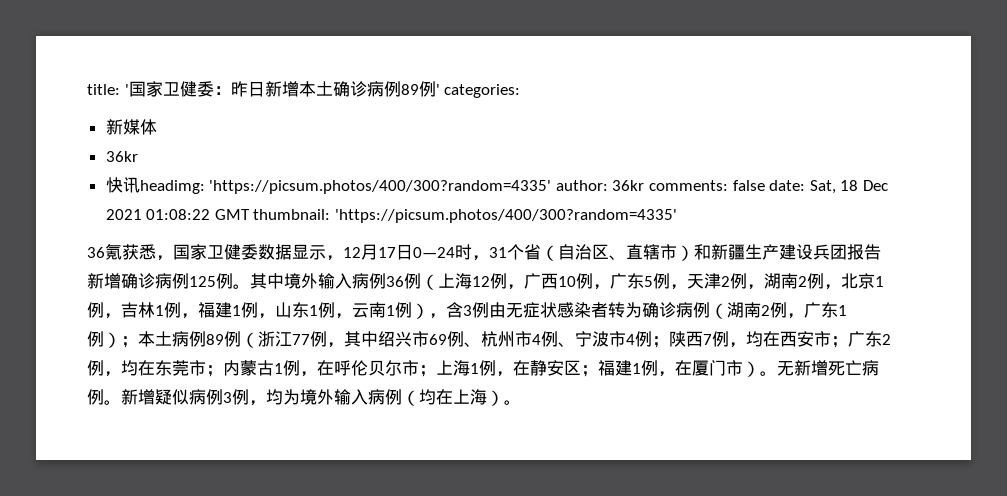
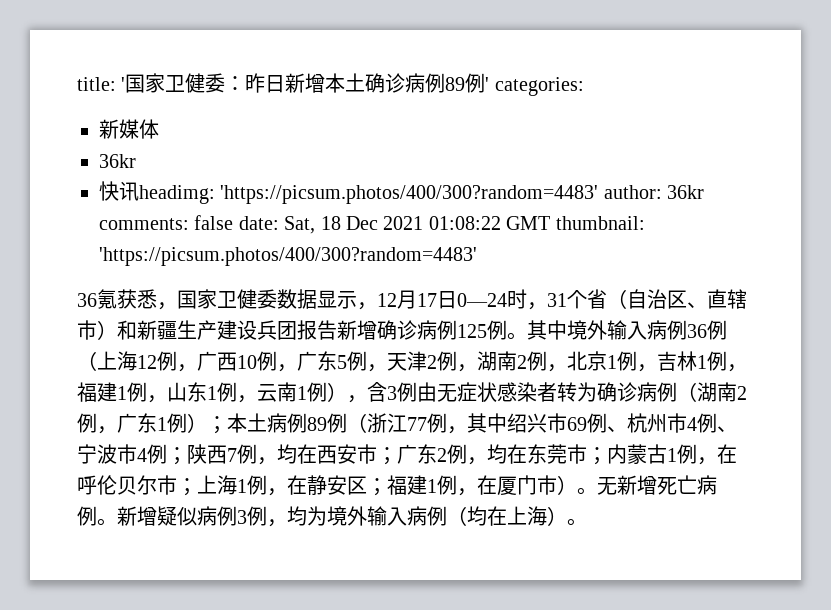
- 快讯headimg: 'https://picsum.photos/400/300?random=4335' author: 36kr comments: false date: Sat, 18 Dec 2021 01:08:22 GMT thumbnail: 'https://picsum.photos/400/300?random=4335'
+ 快讯headimg: 'https://picsum.photos/400/300?random=4483' author: 36kr comments: false date: Sat, 18 Dec 2021 01:08:22 GMT thumbnail: 'https://picsum.photos/400/300?random=4483'

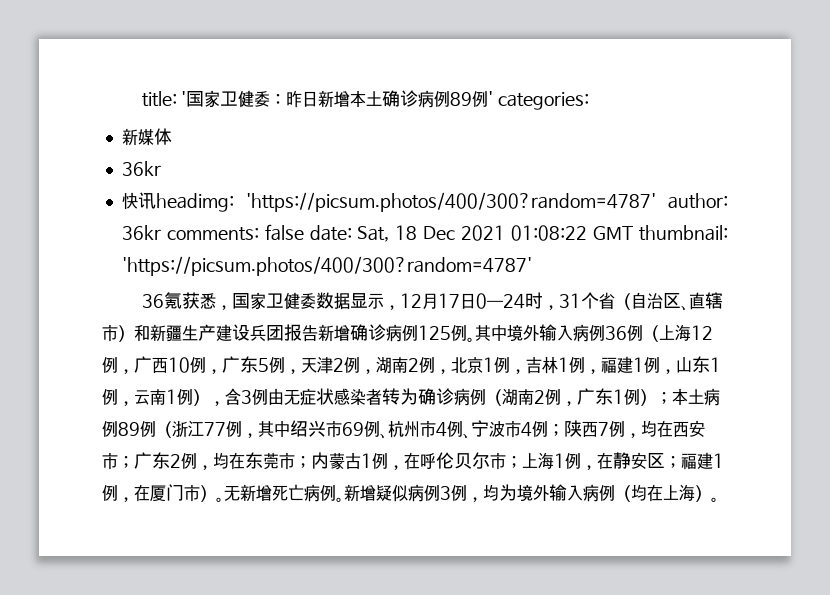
- 快讯headimg: 'https://picsum.photos/400/300?random=4483' author: 36kr comments: false date: Sat, 18 Dec 2021 01:08:22 GMT thumbnail: 'https://picsum.photos/400/300?random=4483'
+ 快讯headimg: 'https://picsum.photos/400/300?random=4787' author: 36kr comments: false date: Sat, 18 Dec 2021 01:08:22 GMT thumbnail: 'https://picsum.photos/400/300?random=4787'

